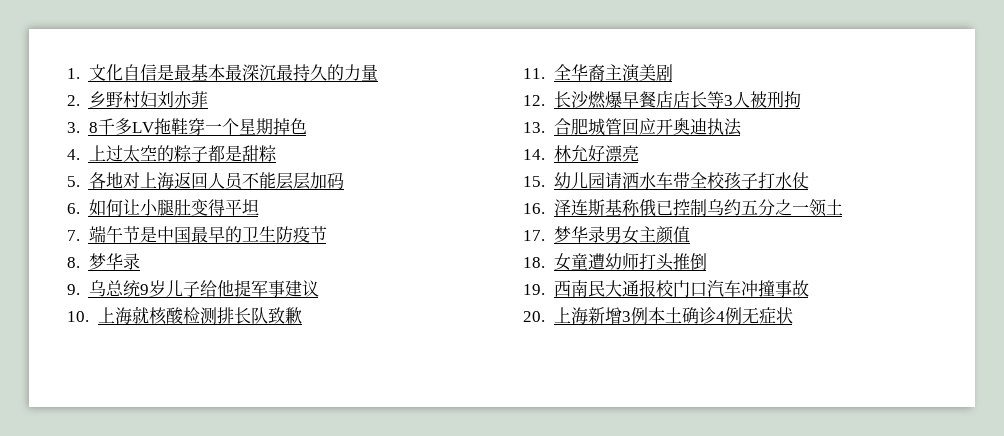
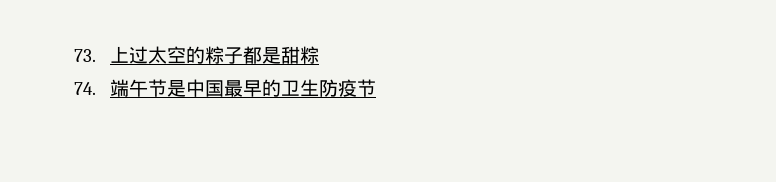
- 1.文化自信是最基本最深沉最持久的力量
- 2.乡野村妇刘亦菲
- 3. 8千多LV拖鞋穿一个星期掉色
- 4.上过太空的粽子都是甜粽
+ 73.上过太空的粽子都是甜粽
- 5.各地对上海返回人员不能层层加码
- 6.如何让小腿肚变得平坦
- 7.端午节是中国最早的卫生防疫节
+ 74.端午节是中国最早的卫生防疫节
- 8.梦华录
- 9.乌总统9岁儿子给他提军事建议
- 10.上海就核酸检测排长队致歉
- 11.全华裔主演美剧
- 12.长沙燃爆早餐店店长等3人被刑拘
- 13.合肥城管回应开奥迪执法
- 14.林允好漂亮
- 15.幼儿园请洒水车带全校孩子打水仗
- 16.泽连斯基称俄已控制乌约五分之一领土
- 17.梦华录男女主颜值
- 18.女童遭幼师打头推倒
- 19.西南民大通报校门口汽车冲撞事故
- 20.上海新增3例本土确诊4例无症状

